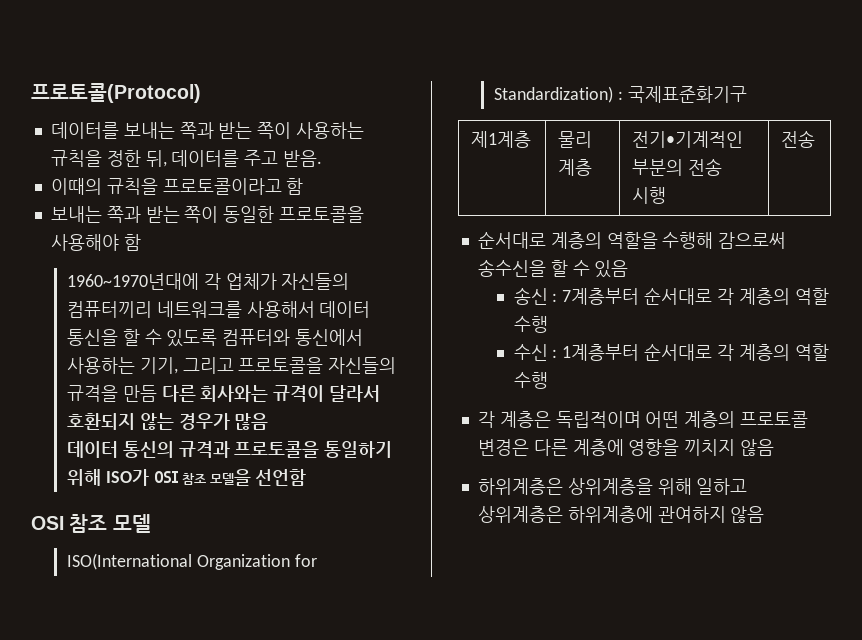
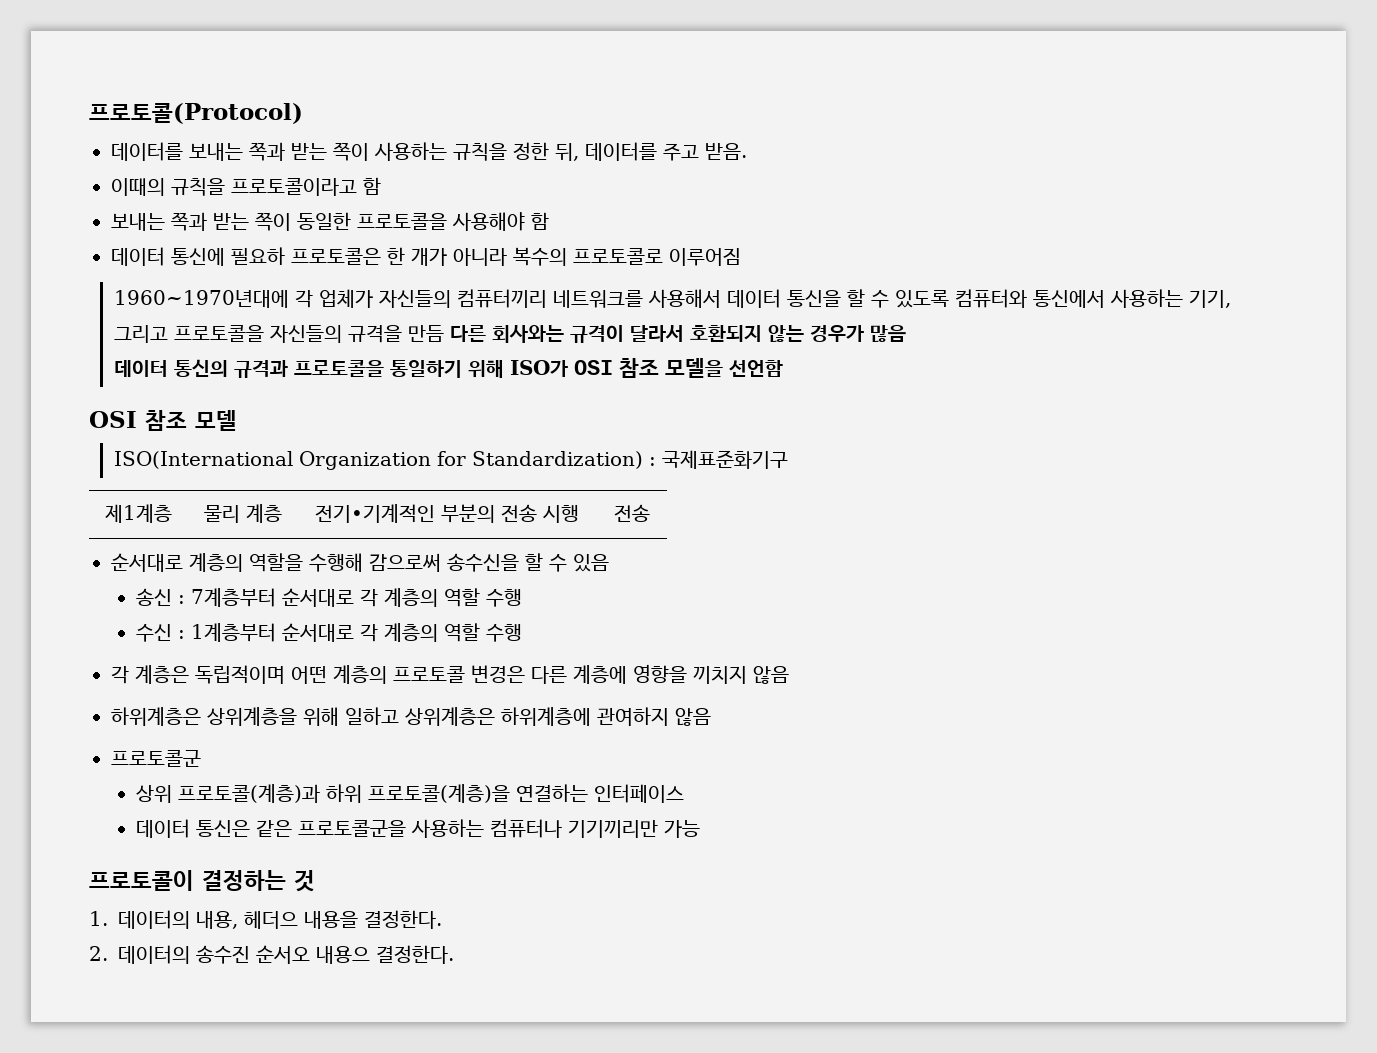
+ 데이터 통신에 필요하 프로토콜은 한 개가 아니라 복수의 프로토콜로 이루어짐
+ 프로토콜군
+ 상위 프로토콜(계층)과 하위 프로토콜(계층)을 연결하는 인터페이스
+ 데이터 통신은 같은 프로토콜군을 사용하는 컴퓨터나 기기끼리만 가능
+ 프로토콜이 결정하는 것
+ 1. 데이터의 내용, 헤더으 내용을 결정한다.
+ 2. 데이터의 송수진 순서오 내용으 결정한다.

